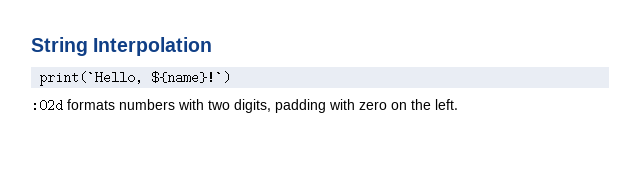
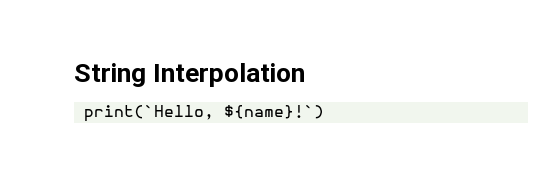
- :02d formats numbers with two digits, padding with zero on the left.

